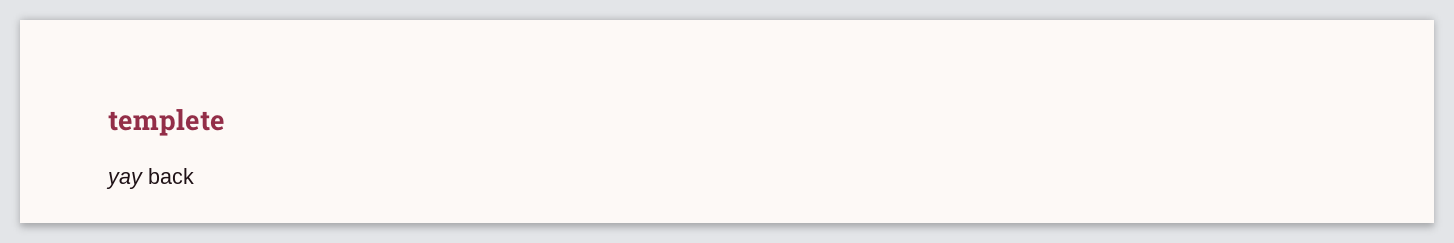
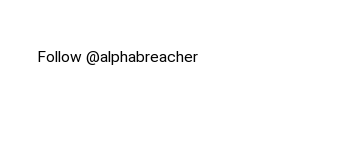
- templete
- yay back
+ Follow @alphabreacher

